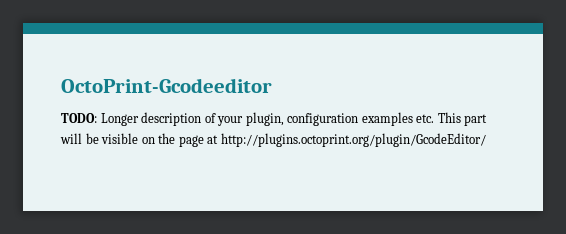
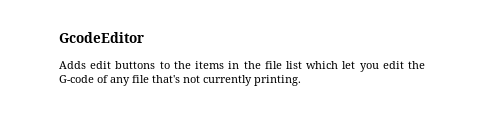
- OctoPrint-Gcodeeditor
- TODO: Longer description of your plugin, configuration examples etc. This part will be visible on the page at http://plugins.octoprint.org/plugin/GcodeEditor/
+ GcodeEditor
+ Adds edit buttons to the items in the file list which let you edit the G-code of any file that's not currently printing.

